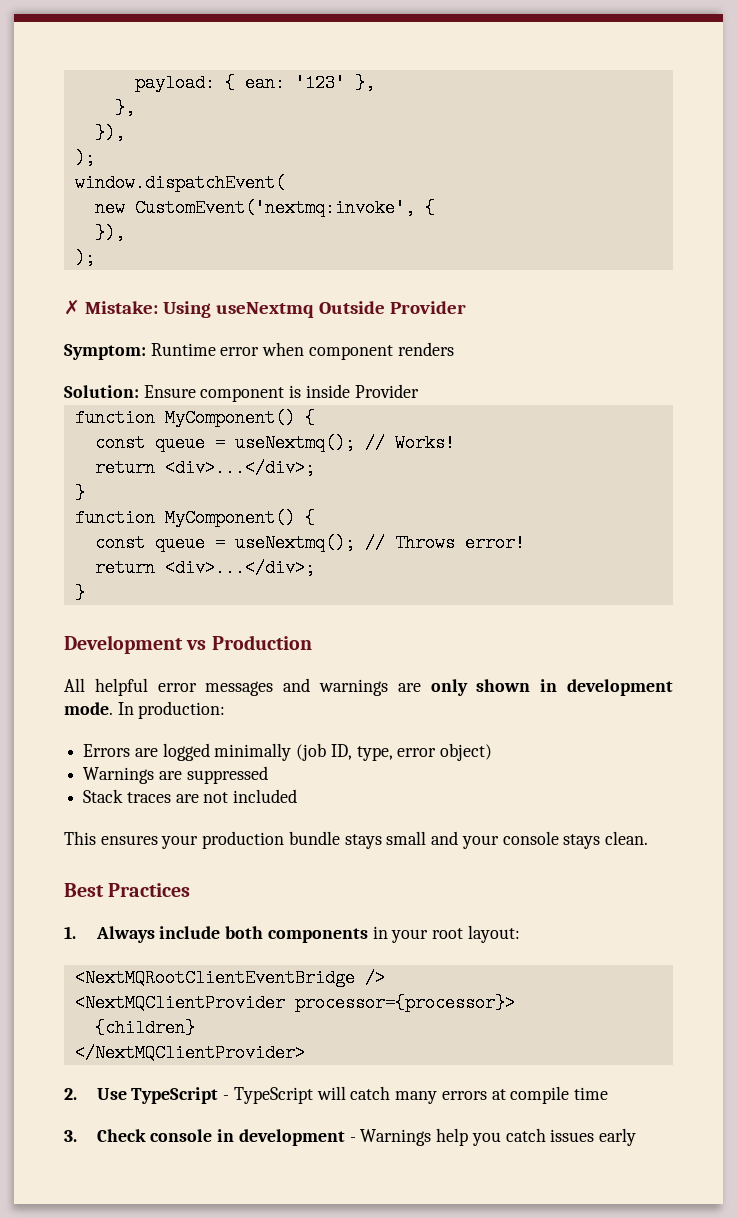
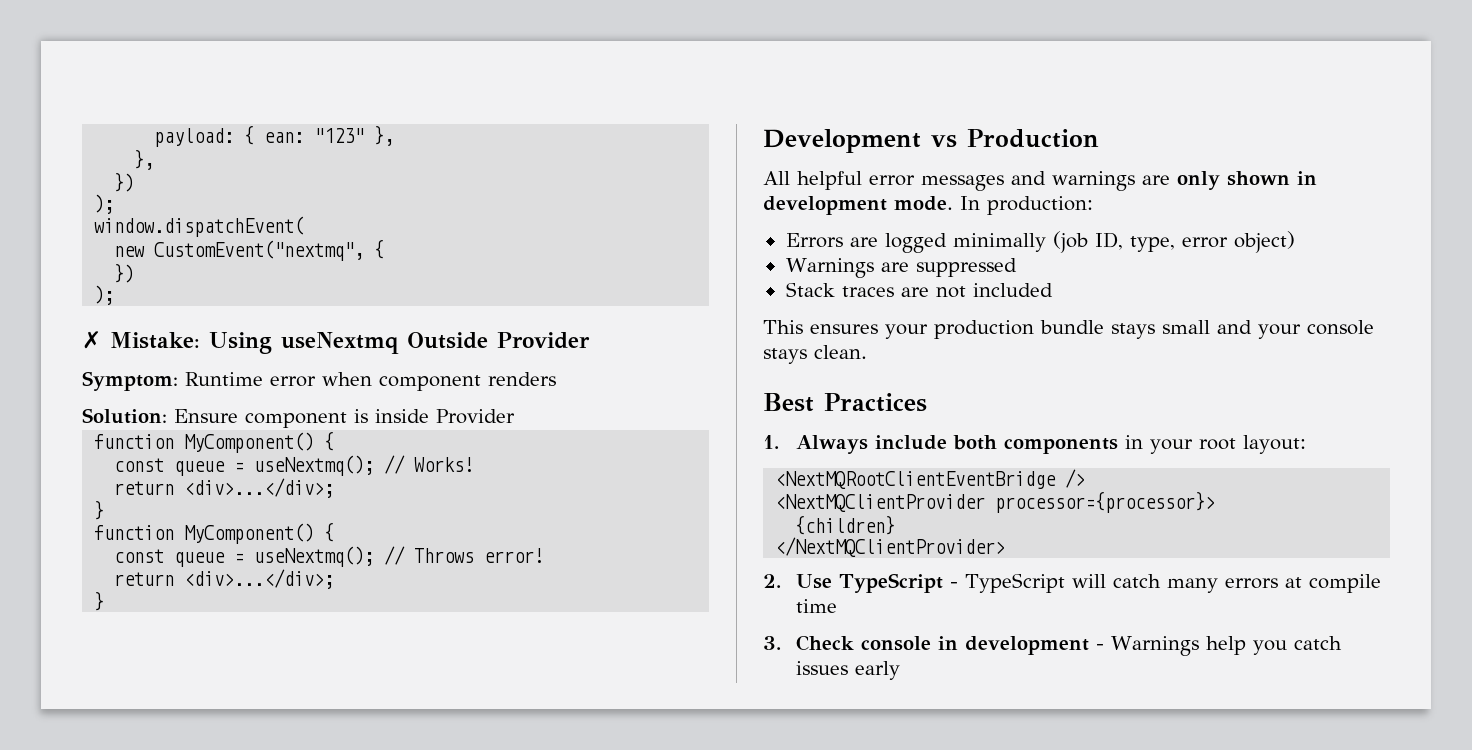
- payload: { ean: '123' },
+ payload: { ean: "123" },
  },
- }),
+ })
- new CustomEvent('nextmq:invoke', {
- }),
+ new CustomEvent("nextmq", {
+ })

